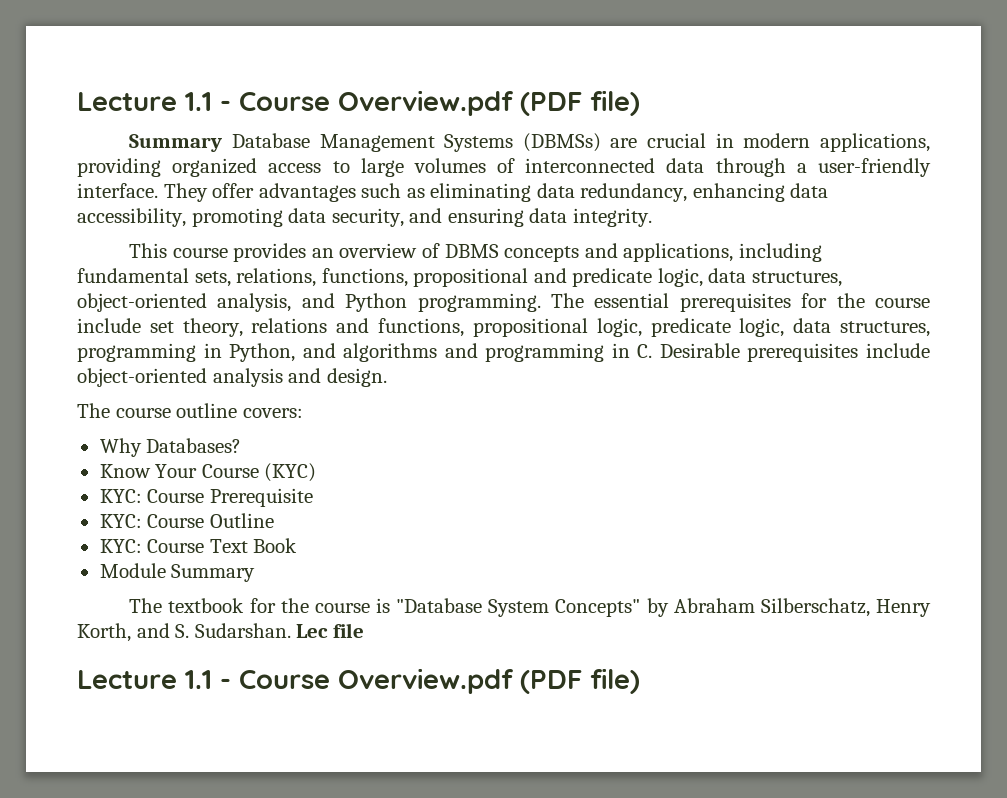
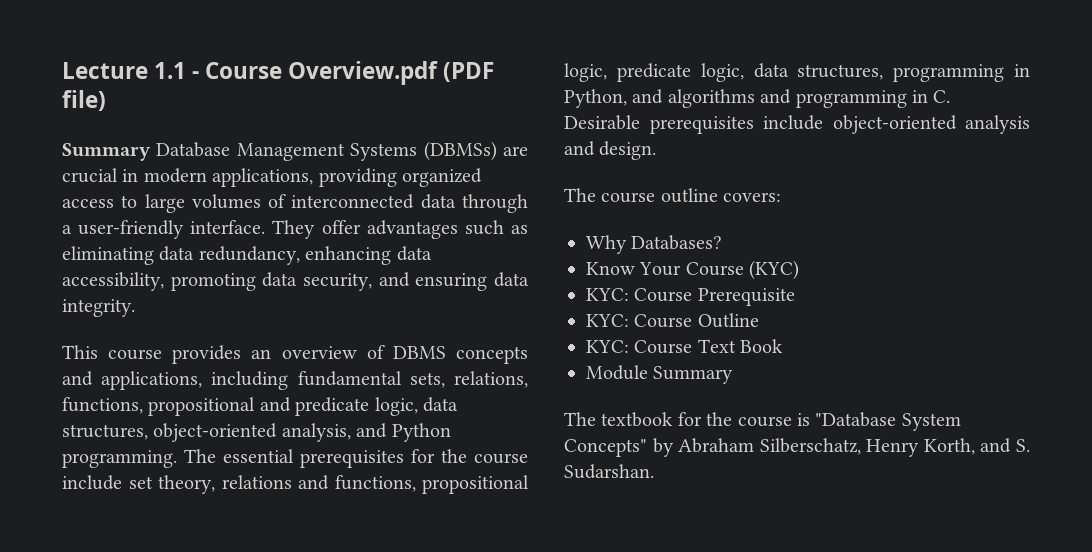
- Lec file
- Lecture 1.1 - Course Overview.pdf (PDF file)

